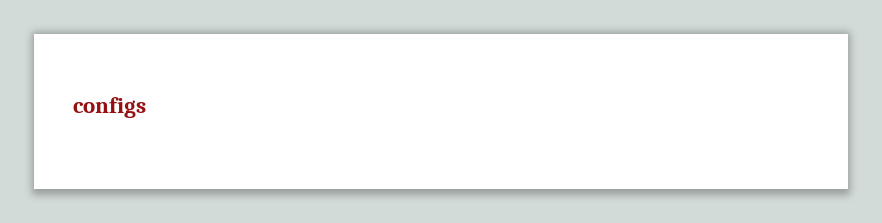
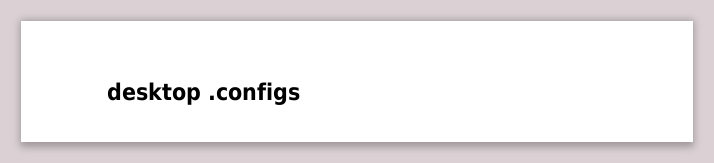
- configs
+ desktop .configs

